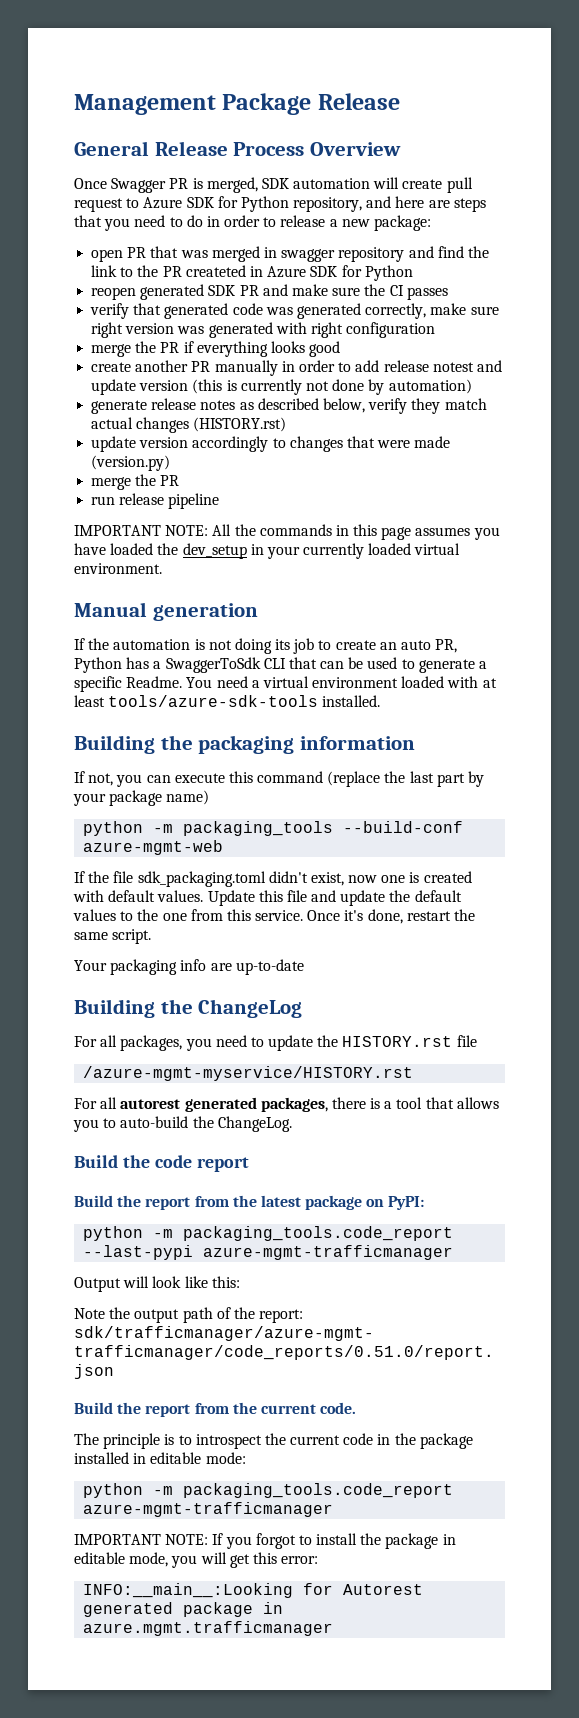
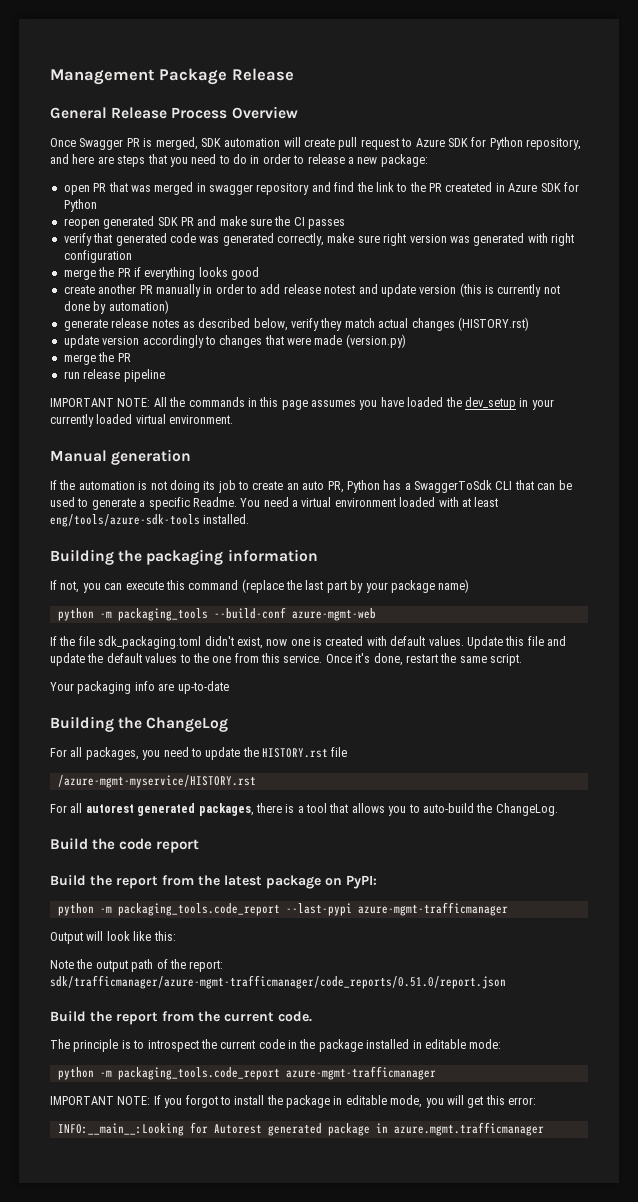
- You need a virtual environment loaded with at least tools/azure-sdk-tools installed.
+ You need a virtual environment loaded with at least eng/tools/azure-sdk-tools installed.

